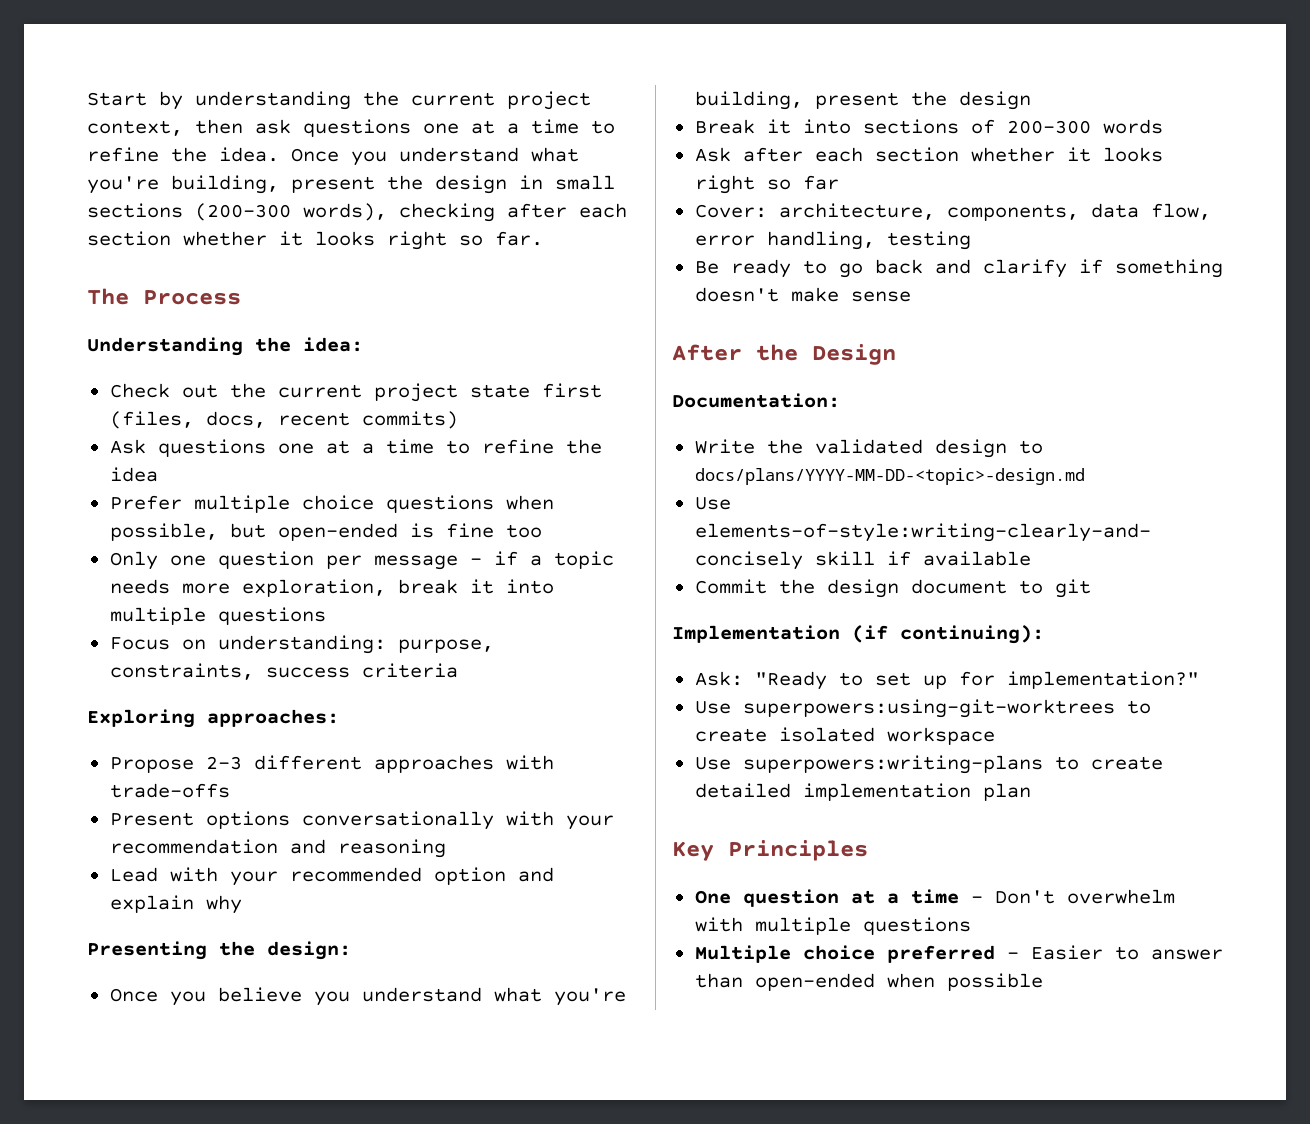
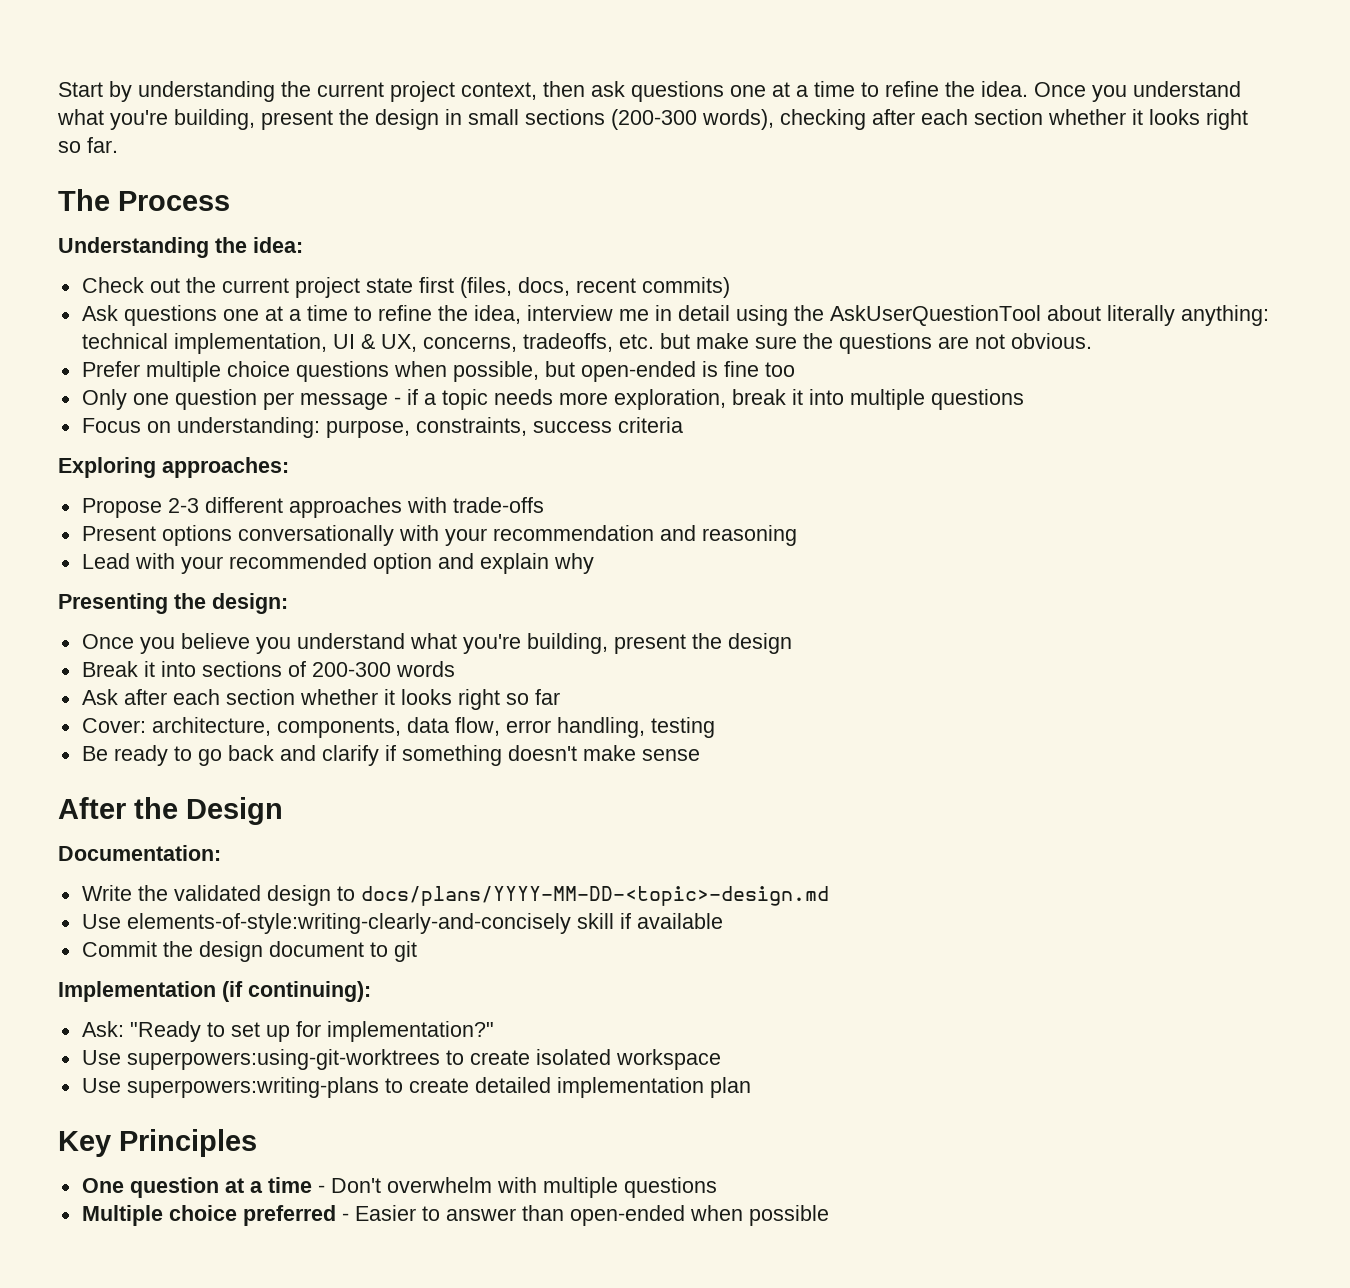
- Ask questions one at a time to refine the idea
+ Ask questions one at a time to refine the idea, interview me in detail using the AskUserQuestionTool about literally anything: technical implementation, UI & UX, concerns, tradeoffs, etc. but make sure the questions are not obvious.

